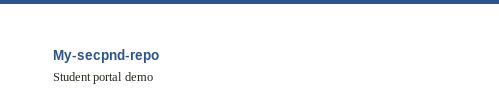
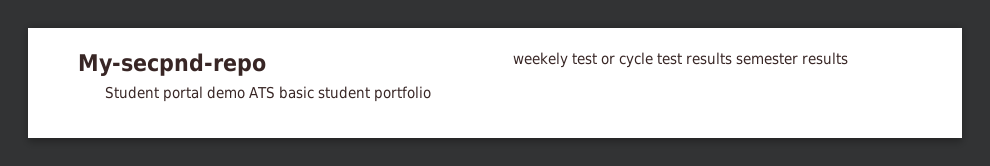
- Student portal demo
+ Student portal demo ATS basic student portfolio weekely test or cycle test results semester results

